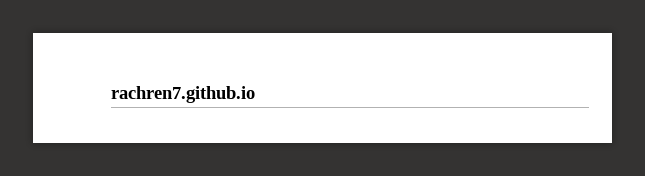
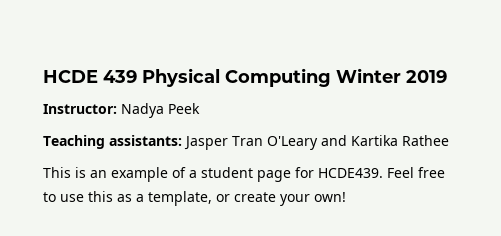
- rachren7.github.io
+ HCDE 439 Physical Computing Winter 2019
+ Instructor: Nadya Peek
+ Teaching assistants: Jasper Tran O'Leary and Kartika Rathee
+ This is an example of a student page for HCDE439. Feel free to use this as a template, or create your own!

